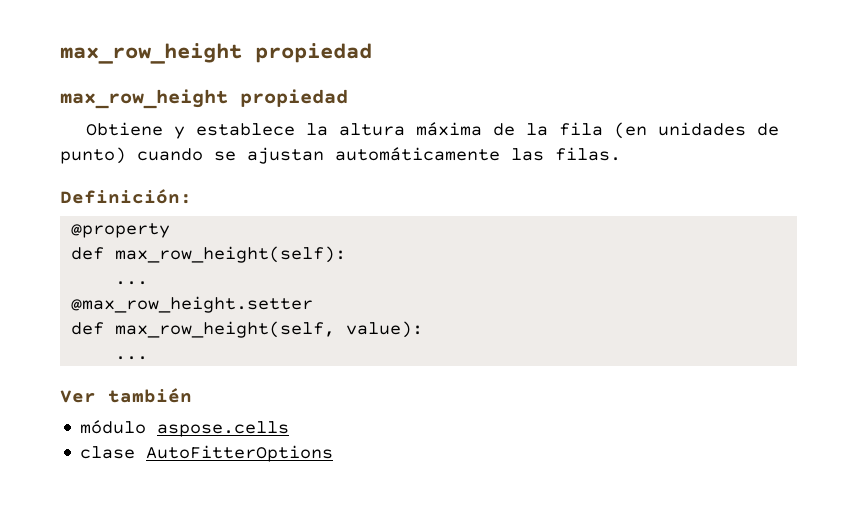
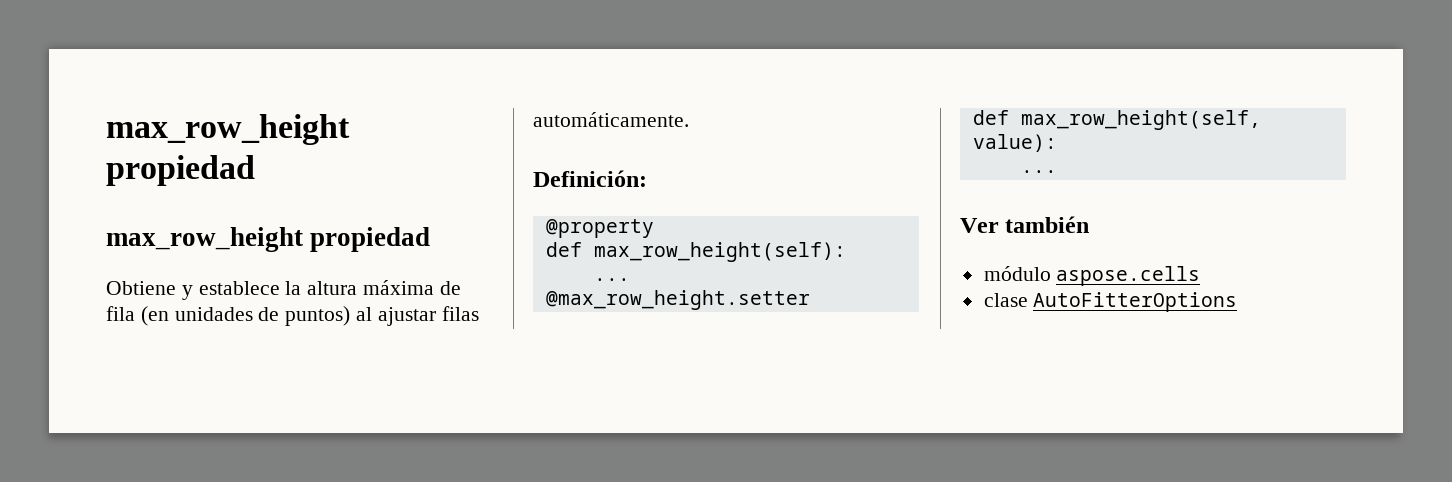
- Obtiene y establece la altura máxima de la fila (en unidades de punto) cuando se ajustan automáticamente las filas.
+ Obtiene y establece la altura máxima de fila (en unidades de puntos) al ajustar filas automáticamente.

